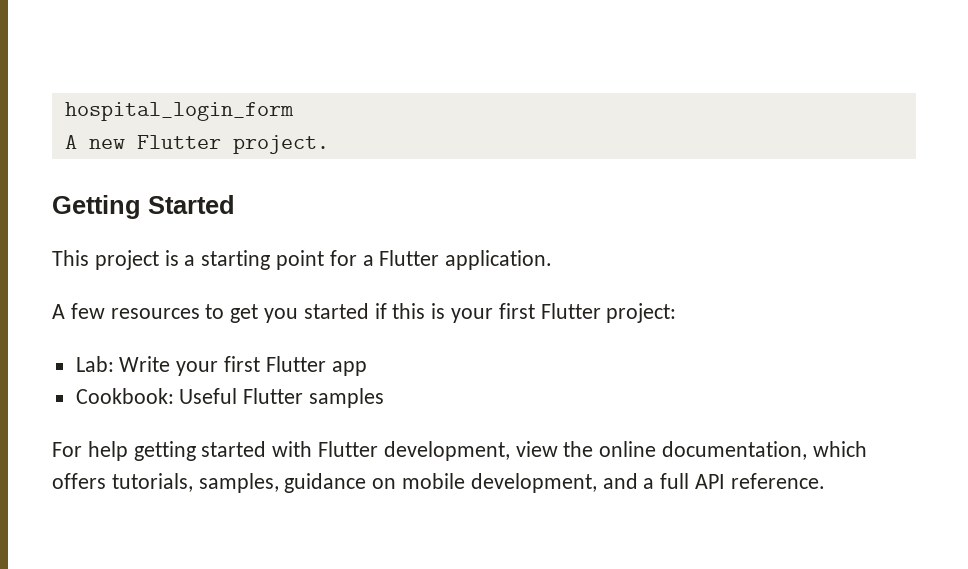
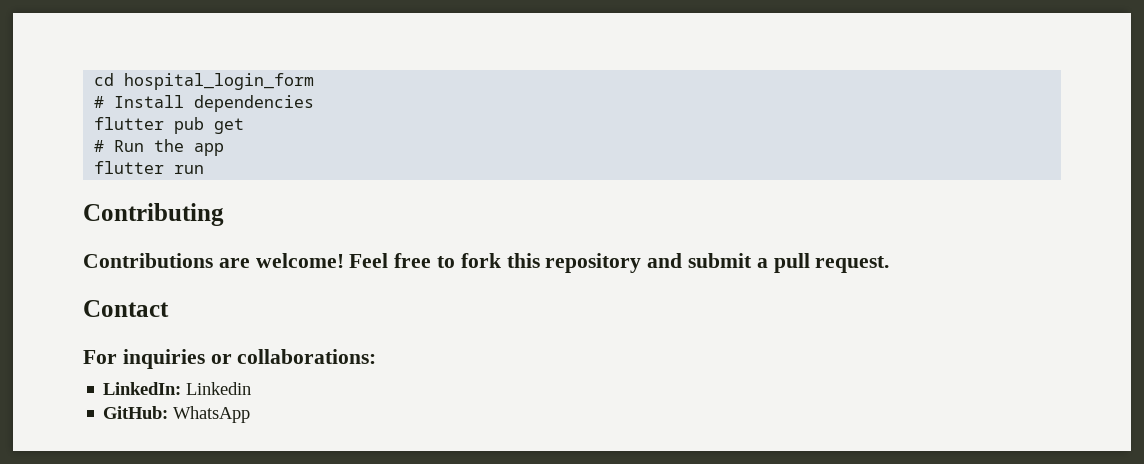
- hospital_login_form
+ cd hospital_login_form
- A new Flutter project.
- Getting Started
- This project is a starting point for a Flutter application.
- A few resources to get you started if this is your first Flutter project:
- Lab: Write your first Flutter app
- Cookbook: Useful Flutter samples
- For help getting started with Flutter development, view the online documentation, which offers tutorials, samples, guidance on mobile development, and a full API reference.
+ # Install dependencies
+ flutter pub get
+ # Run the app
+ flutter run
+ Contributing
+ Contributions are welcome! Feel free to fork this repository and submit a pull request.
+ Contact
+ For inquiries or collaborations:
+ LinkedIn: Linkedin
+ GitHub: WhatsApp

